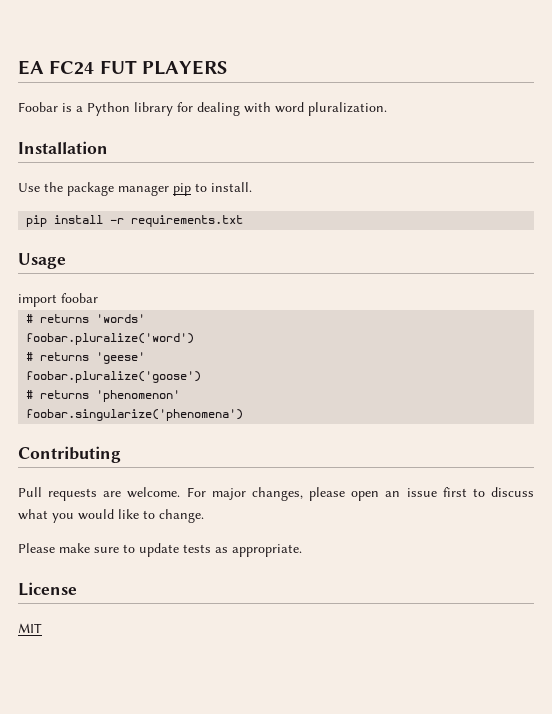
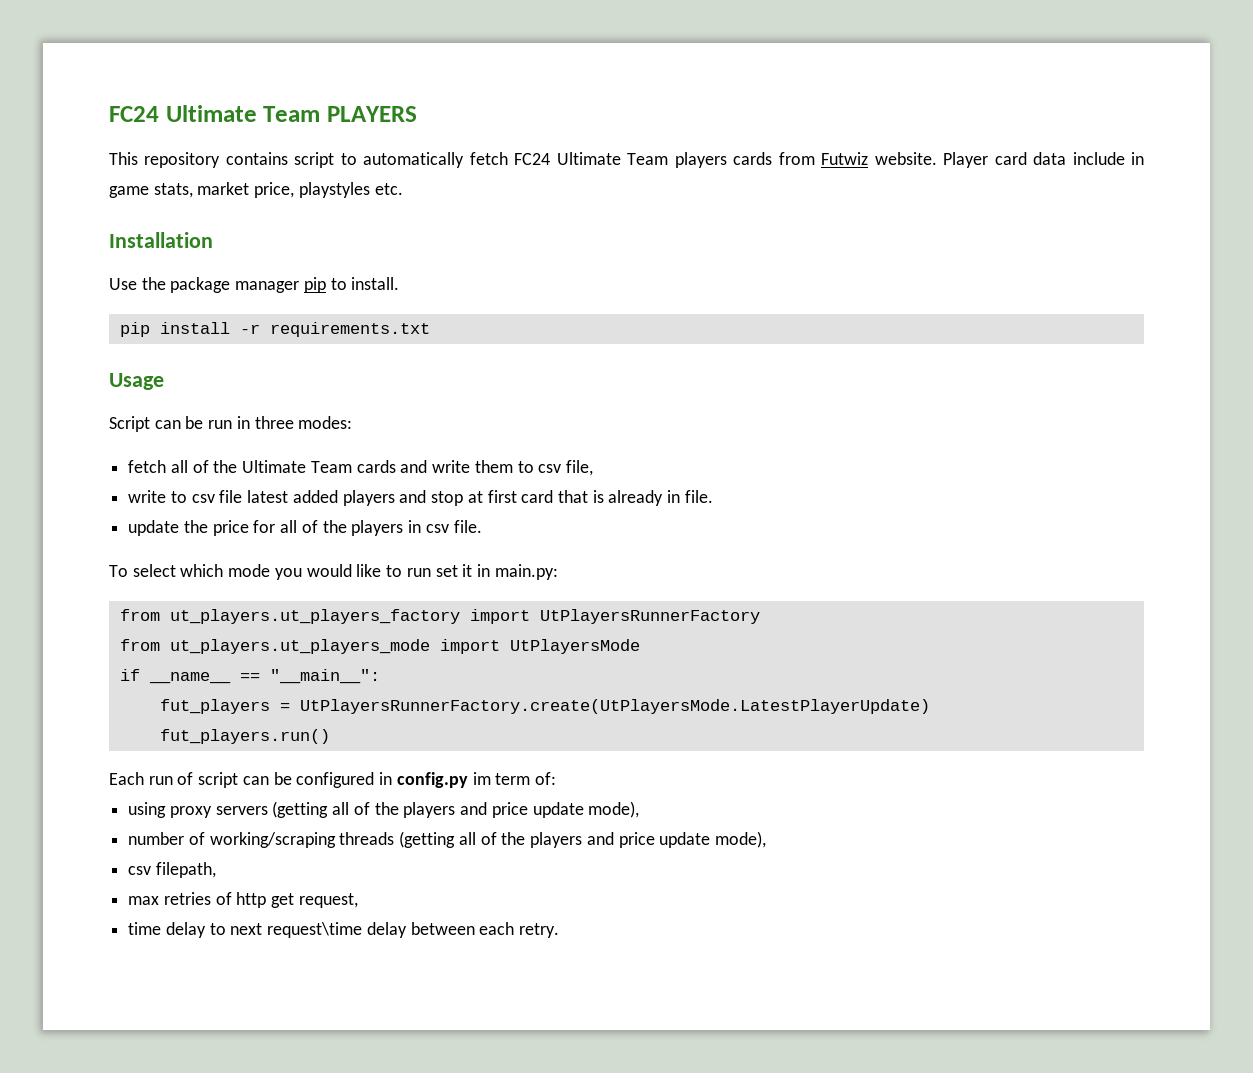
- EA FC24 FUT PLAYERS
- Foobar is a Python library for dealing with word pluralization.
+ FC24 Ultimate Team PLAYERS
+ This repository contains script to automatically fetch FC24 Ultimate Team players cards from Futwiz website. Player card data include in game stats, market price, playstyles etc.
- import foobar
- # returns 'words'
- foobar.pluralize('word')
- # returns 'geese'
- foobar.pluralize('goose')
- # returns 'phenomenon'
- foobar.singularize('phenomena')
- Contributing
- Pull requests are welcome. For major changes, please open an issue first to discuss what you would like to change.
- Please make sure to update tests as appropriate.
- License
- MIT
+ Script can be run in three modes:
+ fetch all of the Ultimate Team cards and write them to csv file,
+ write to csv file latest added players and stop at first card that is already in file.
+ update the price for all of the players in csv file.
+ To select which mode you would like to run set it in main.py:
+ from ut_players.ut_players_factory import UtPlayersRunnerFactory
+ from ut_players.ut_players_mode import UtPlayersMode
+ if __name__ == "__main__":
+ fut_players = UtPlayersRunnerFactory.create(UtPlayersMode.LatestPlayerUpdate)
+ fut_players.run()
+ Each run of script can be configured in config.py im term of:
+ using proxy servers (getting all of the players and price update mode),
+ number of working/scraping threads (getting all of the players and price update mode),
+ csv filepath,
+ max retries of http get request,
+ time delay to next request\time delay between each retry.

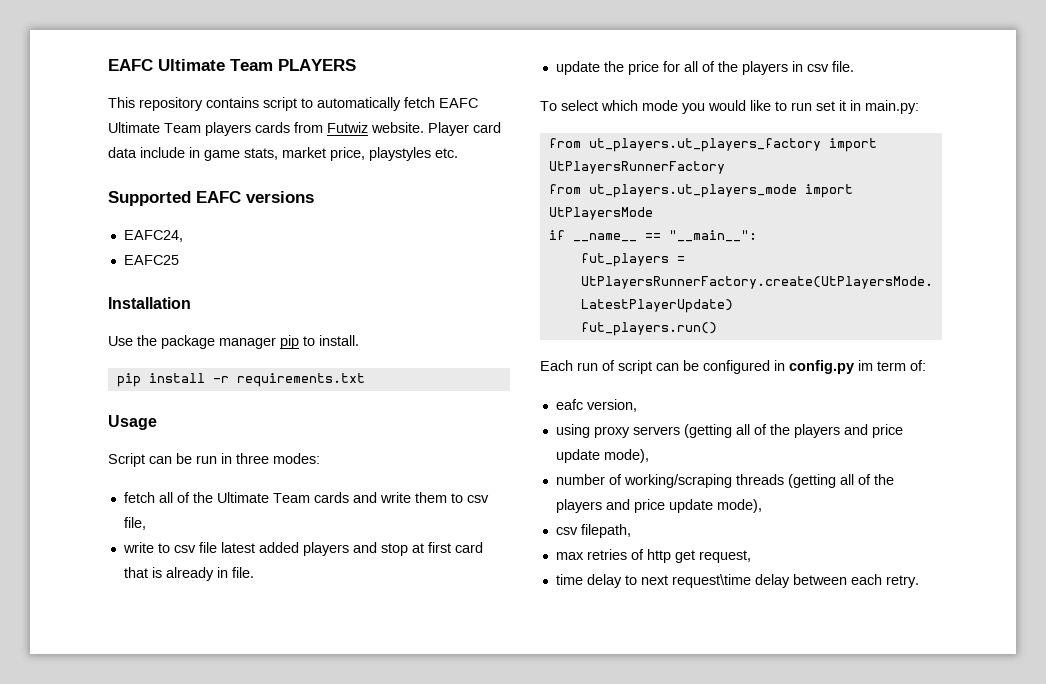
- FC24 Ultimate Team PLAYERS
+ EAFC Ultimate Team PLAYERS
- This repository contains script to automatically fetch FC24 Ultimate Team players cards from Futwiz website.
+ This repository contains script to automatically fetch EAFC Ultimate Team players cards from Futwiz website.
+ Supported EAFC versions
+ EAFC24,
+ EAFC25
+ eafc version,

